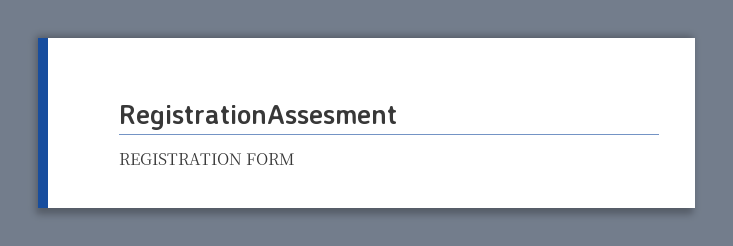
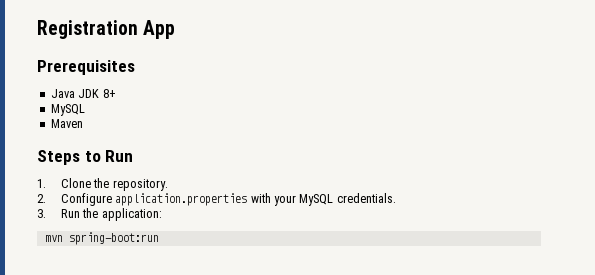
- RegistrationAssesment
- REGISTRATION FORM
+ Registration App
+ Prerequisites
+ Java JDK 8+
+ MySQL
+ Maven
+ Steps to Run
+ 1. Clone the repository.
+ 2. Configure application.properties with your MySQL credentials.
+ 3. Run the application:
+ mvn spring-boot:run

